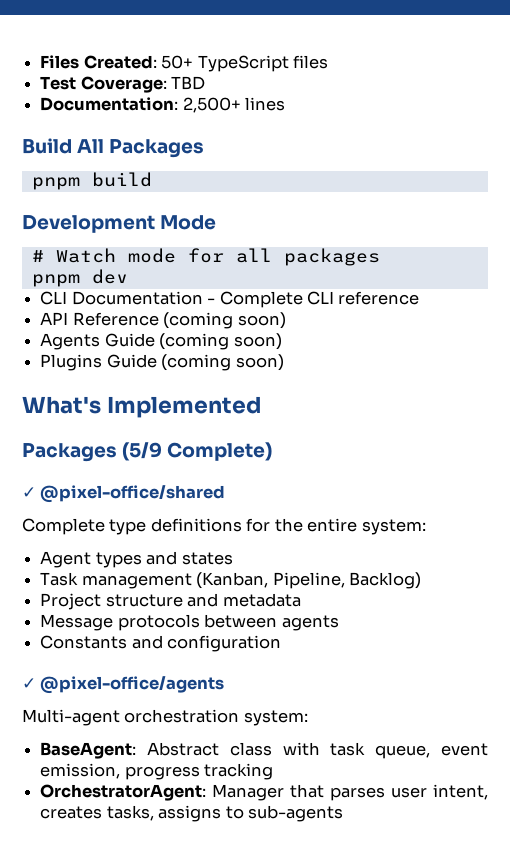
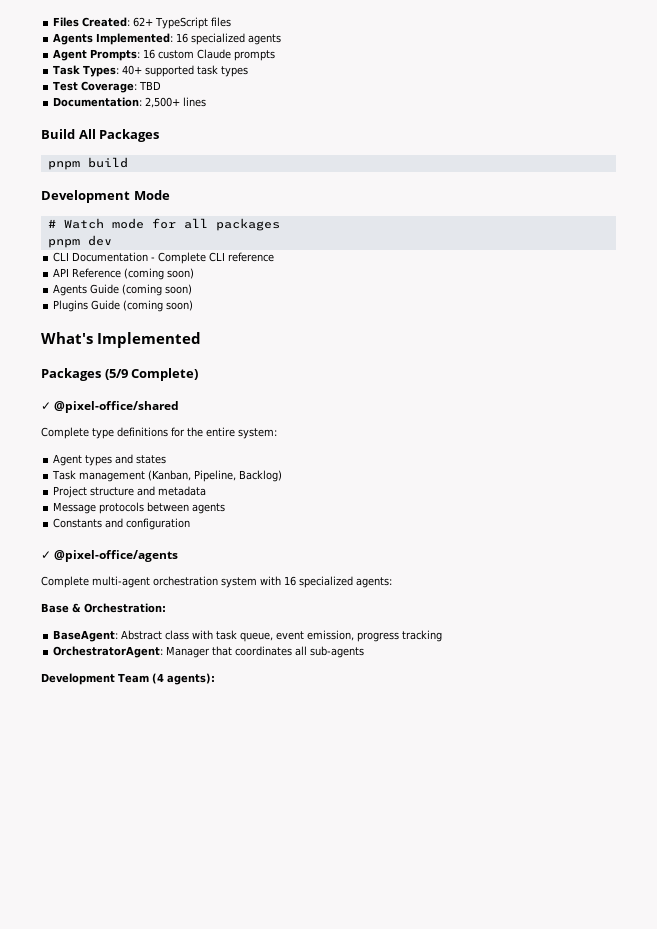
- Files Created: 50+ TypeScript files
+ Files Created: 62+ TypeScript files
+ Agents Implemented: 16 specialized agents
+ Agent Prompts: 16 custom Claude prompts
+ Task Types: 40+ supported task types
- Multi-agent orchestration system:
+ Complete multi-agent orchestration system with 16 specialized agents:
+ Base & Orchestration:
- OrchestratorAgent: Manager that parses user intent, creates tasks, assigns to sub-agents
+ OrchestratorAgent: Manager that coordinates all sub-agents
+ Development Team (4 agents):

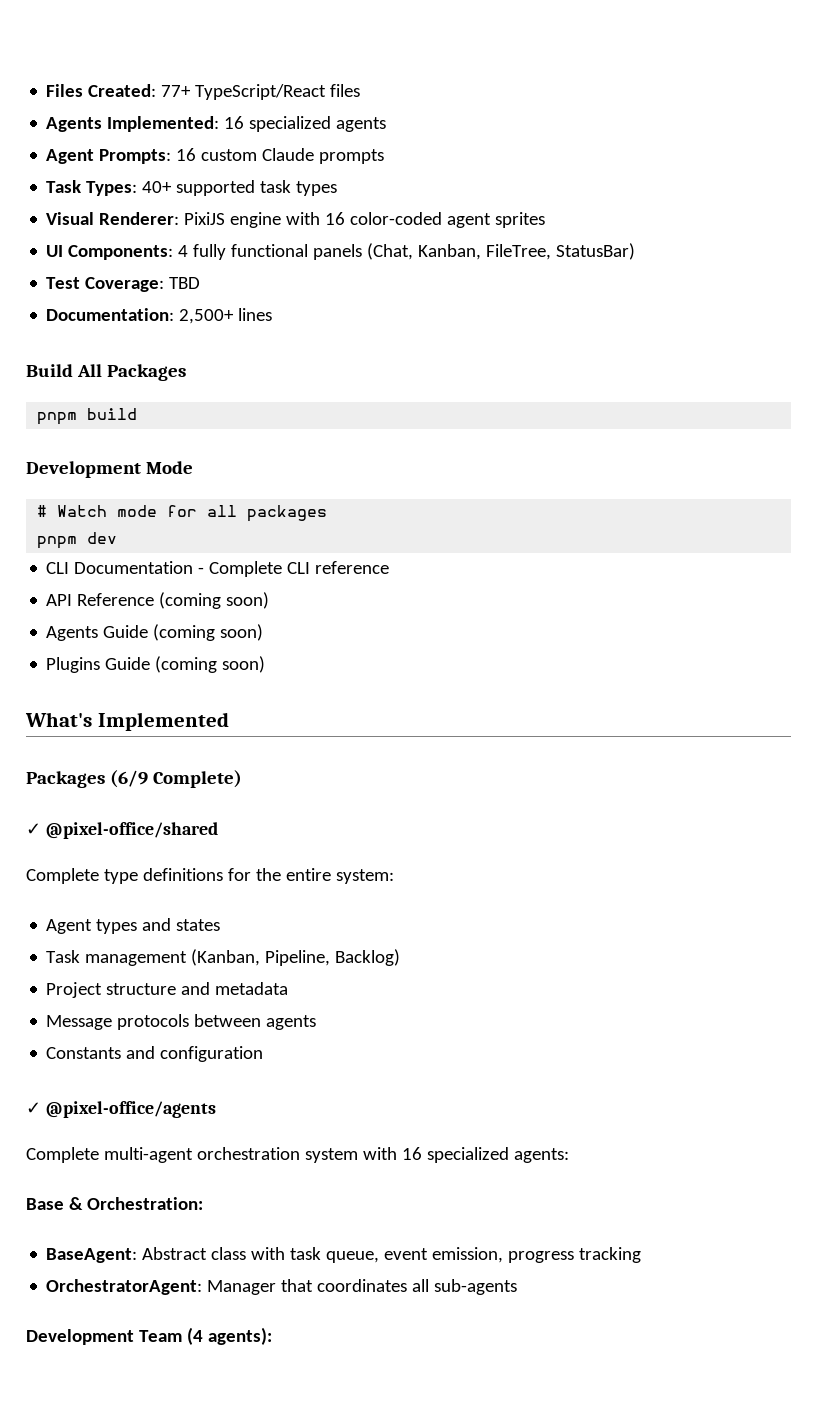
- Files Created: 62+ TypeScript files
+ Files Created: 77+ TypeScript/React files
+ Visual Renderer: PixiJS engine with 16 color-coded agent sprites
+ UI Components: 4 fully functional panels (Chat, Kanban, FileTree, StatusBar)
- Packages (5/9 Complete)
+ Packages (6/9 Complete)

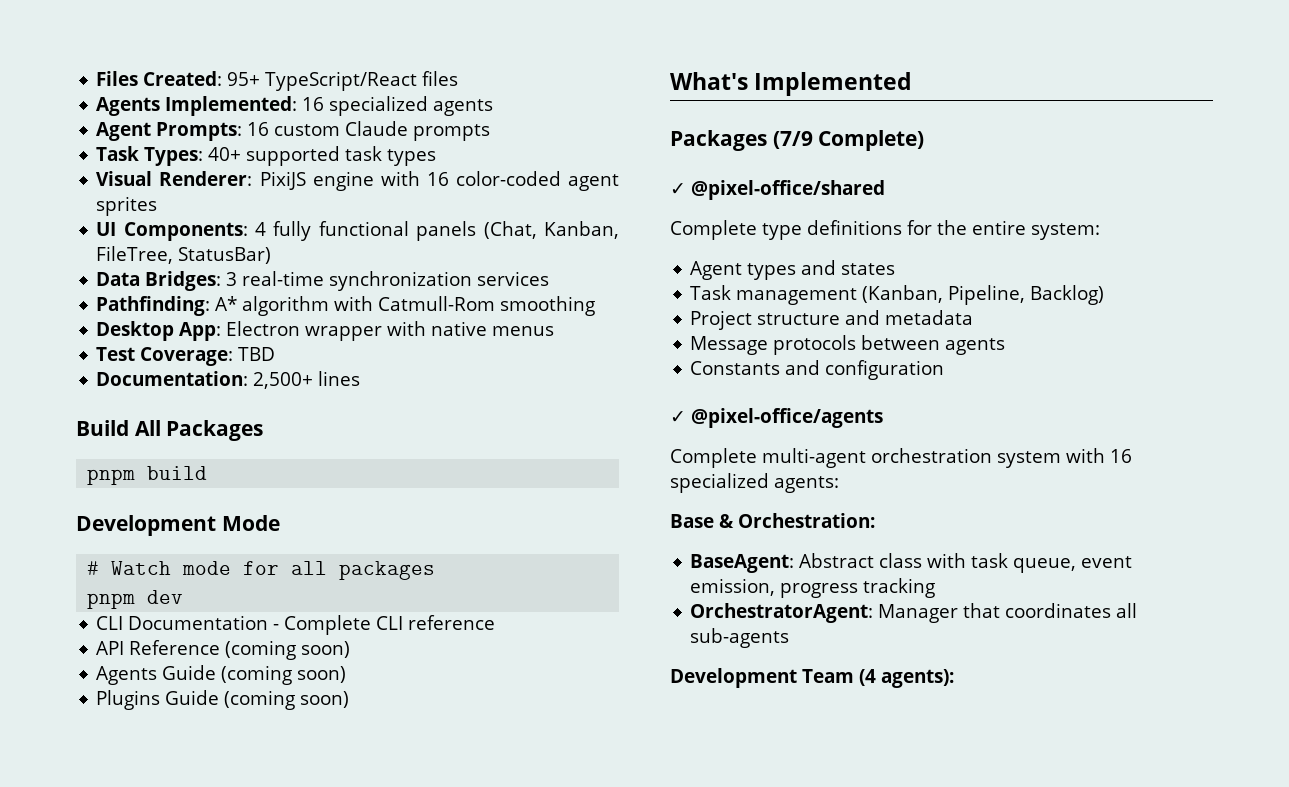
- Files Created: 77+ TypeScript/React files
+ Files Created: 95+ TypeScript/React files
+ Data Bridges: 3 real-time synchronization services
+ Pathfinding: A* algorithm with Catmull-Rom smoothing
+ Desktop App: Electron wrapper with native menus
- Packages (6/9 Complete)
+ Packages (7/9 Complete)

